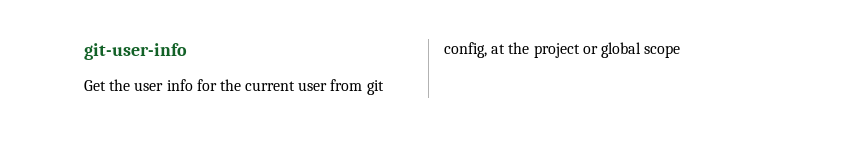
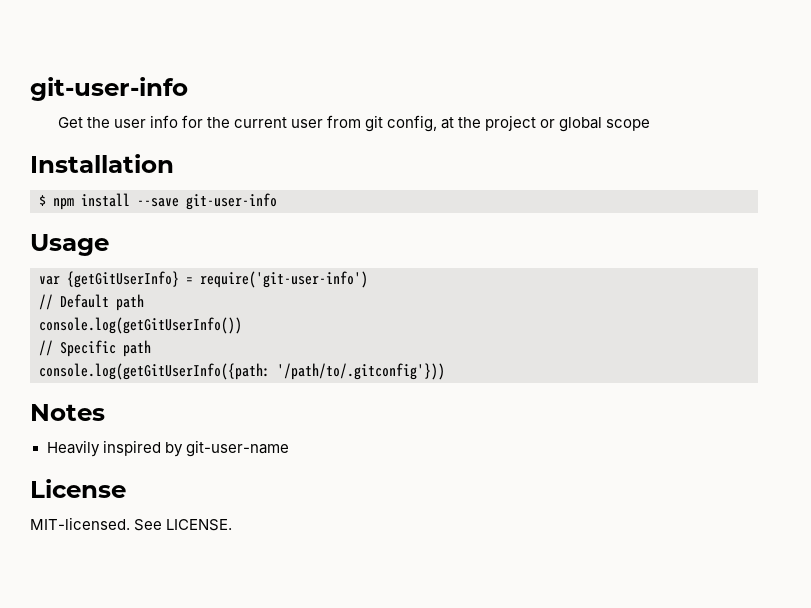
+ Installation
+ $ npm install --save git-user-info
+ Usage
+ var {getGitUserInfo} = require('git-user-info')
+ // Default path
+ console.log(getGitUserInfo())
+ // Specific path
+ console.log(getGitUserInfo({path: '/path/to/.gitconfig'}))
+ Notes
+ Heavily inspired by git-user-name
+ License
+ MIT-licensed. See LICENSE.

